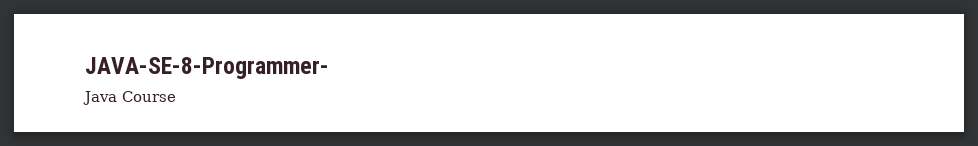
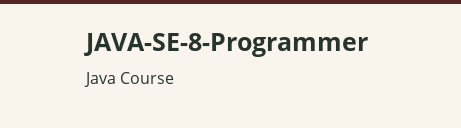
- JAVA-SE-8-Programmer-
+ JAVA-SE-8-Programmer

